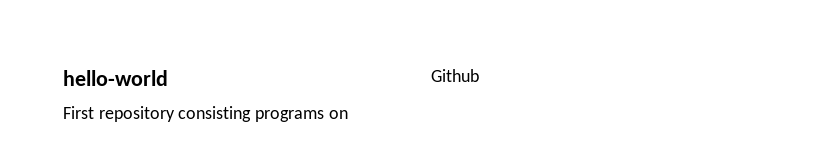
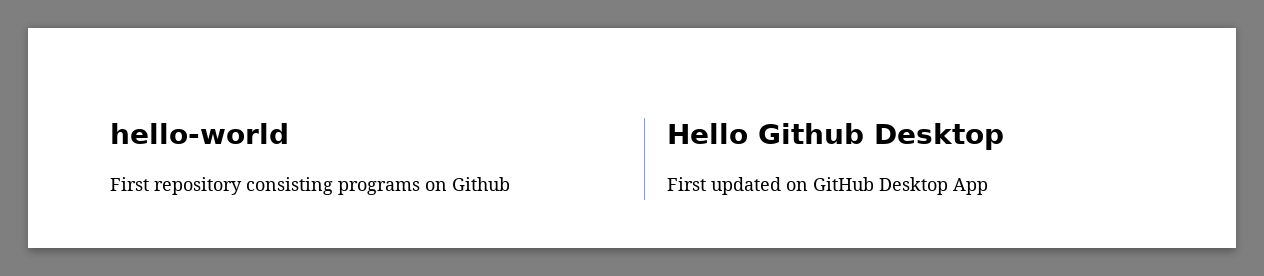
+ Hello Github Desktop
+ First updated on GitHub Desktop App

